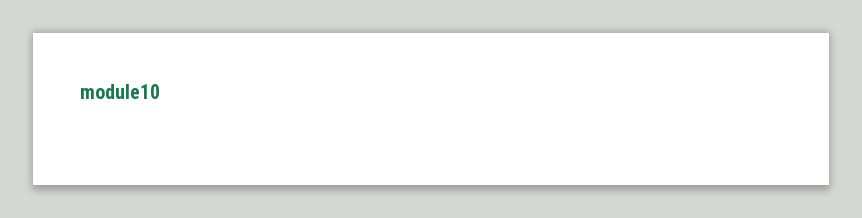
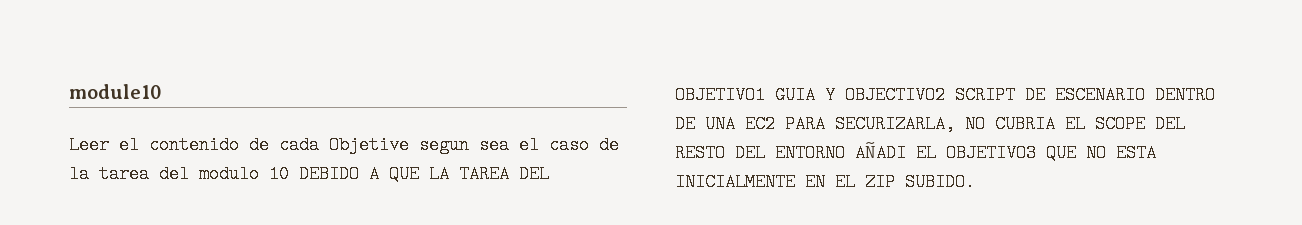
+ Leer el contenido de cada Objetive segun sea el caso de la tarea del modulo 10 DEBIDO A QUE LA TAREA DEL OBJETIVO1 GUIA Y OBJECTIVO2 SCRIPT DE ESCENARIO DENTRO DE UNA EC2 PARA SECURIZARLA, NO CUBRIA EL SCOPE DEL RESTO DEL ENTORNO AÑADI EL OBJETIVO3 QUE NO ESTA INICIALMENTE EN EL ZIP SUBIDO.

